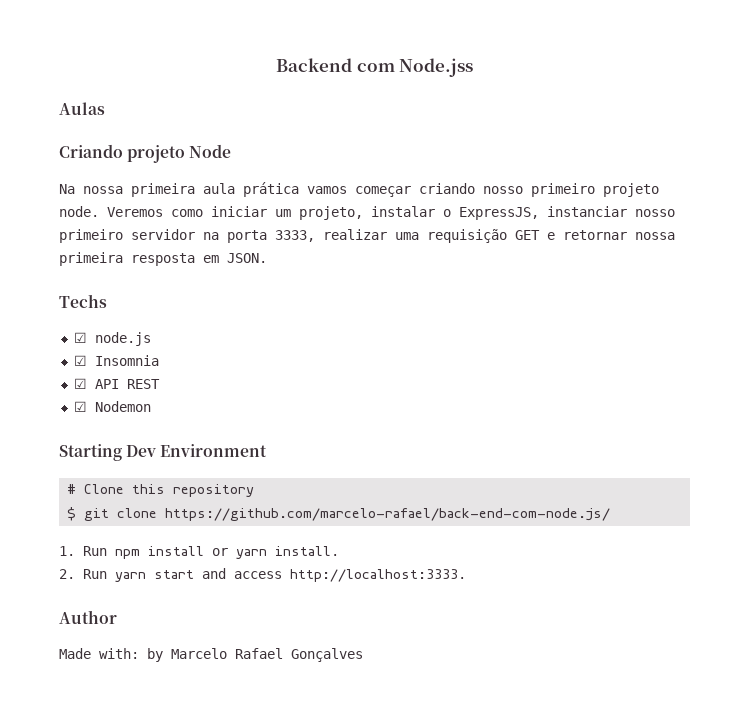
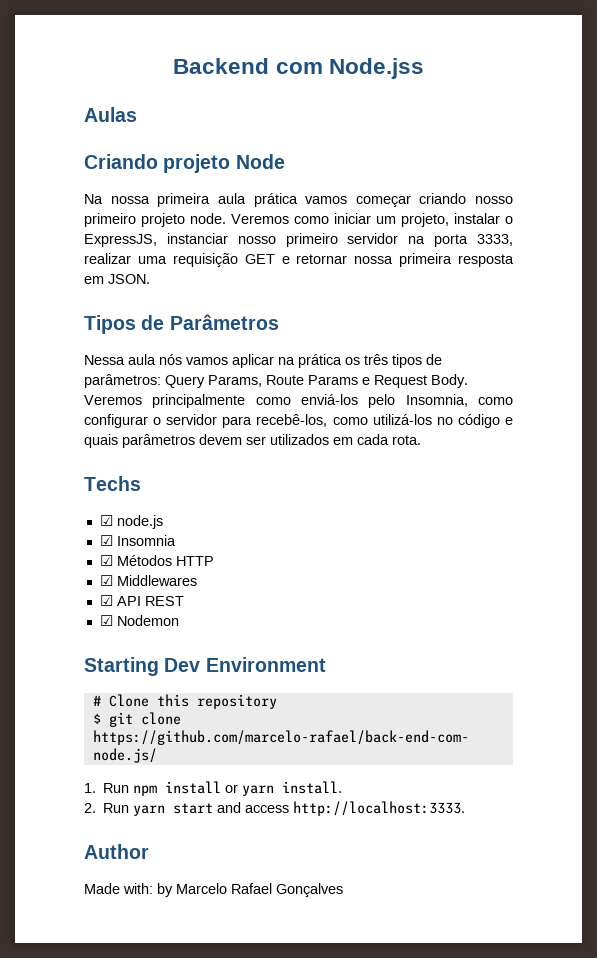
+ Tipos de Parâmetros
+ Nessa aula nós vamos aplicar na prática os três tipos de parâmetros: Query Params, Route Params e Request Body. Veremos principalmente como enviá-los pelo Insomnia, como configurar o servidor para recebê-los, como utilizá-los no código e quais parâmetros devem ser utilizados em cada rota.
+ ☑ Métodos HTTP
+ ☑ Middlewares

